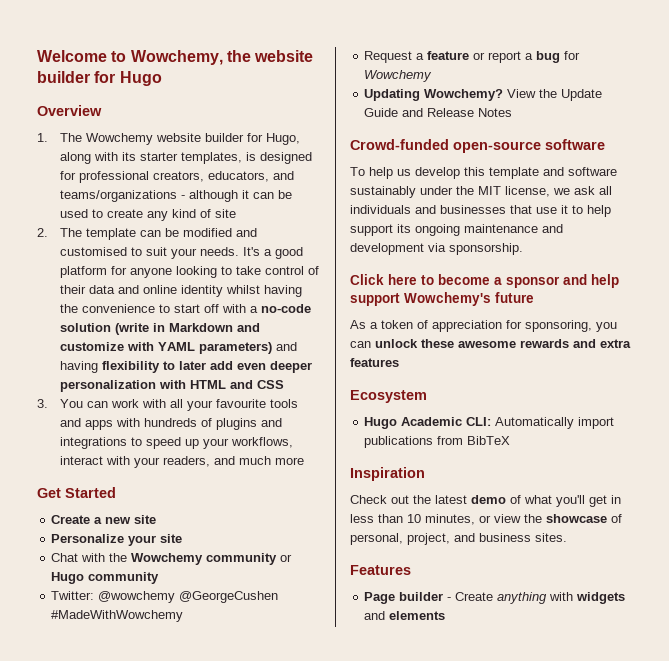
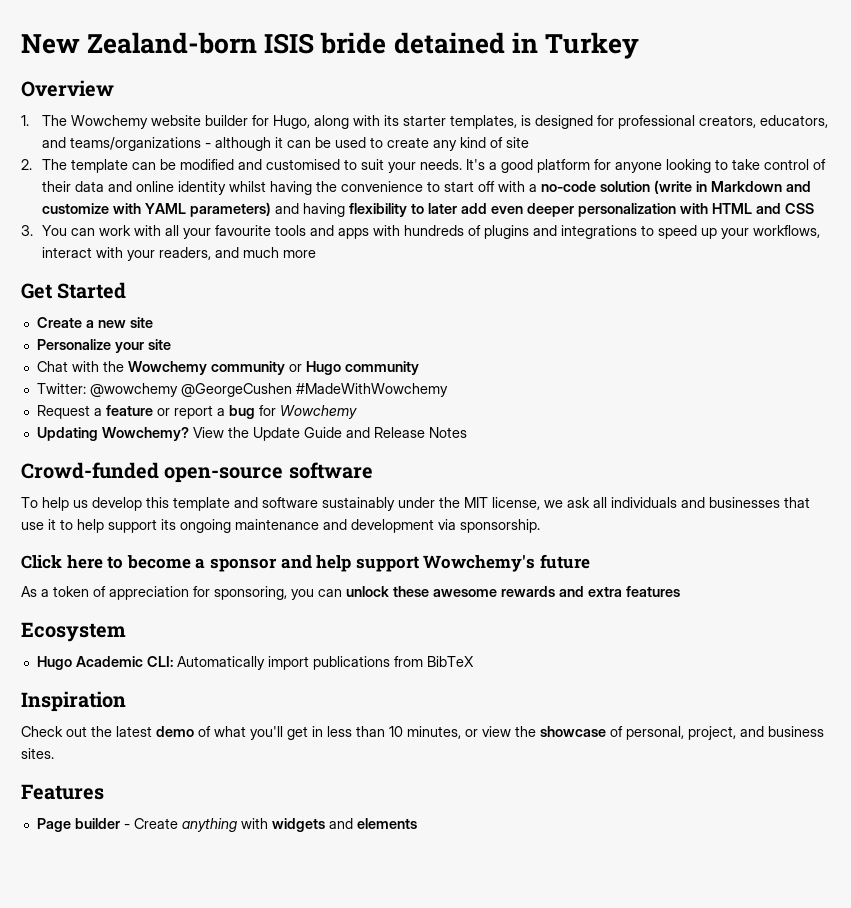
- Welcome to Wowchemy, the website builder for Hugo
+ New Zealand-born ISIS bride detained in Turkey

